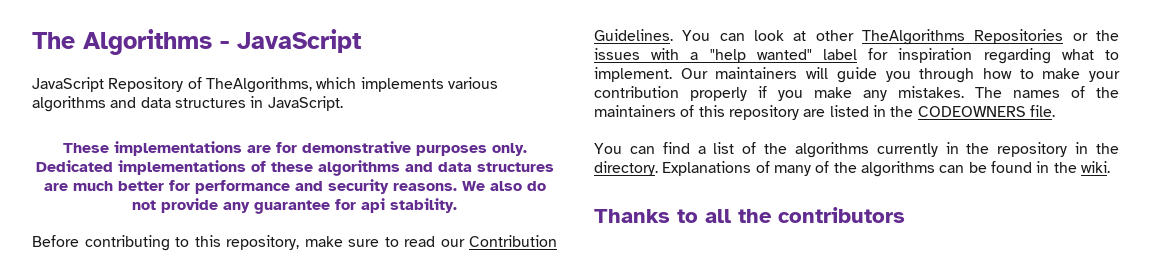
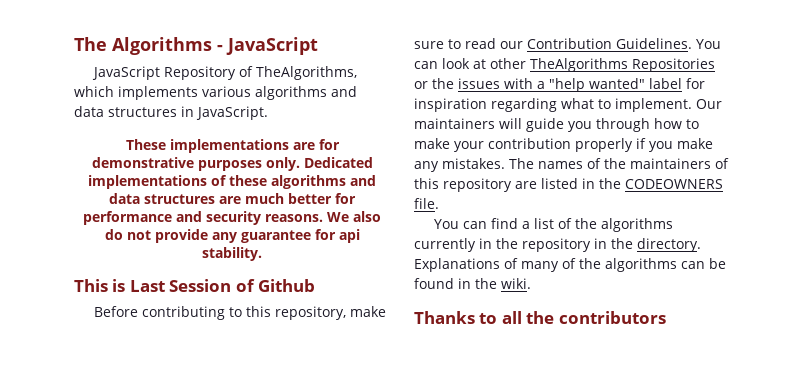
+ This is Last Session of Github

